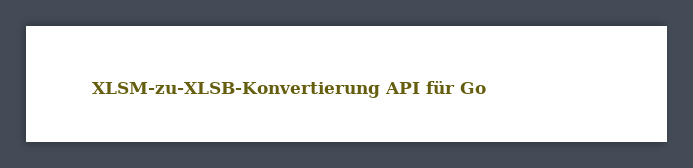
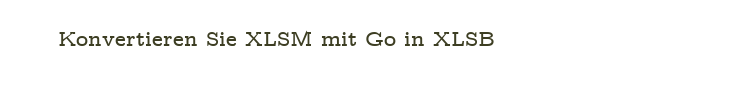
- XLSM-zu-XLSB-Konvertierung API für Go
+ Konvertieren Sie XLSM mit Go in XLSB

